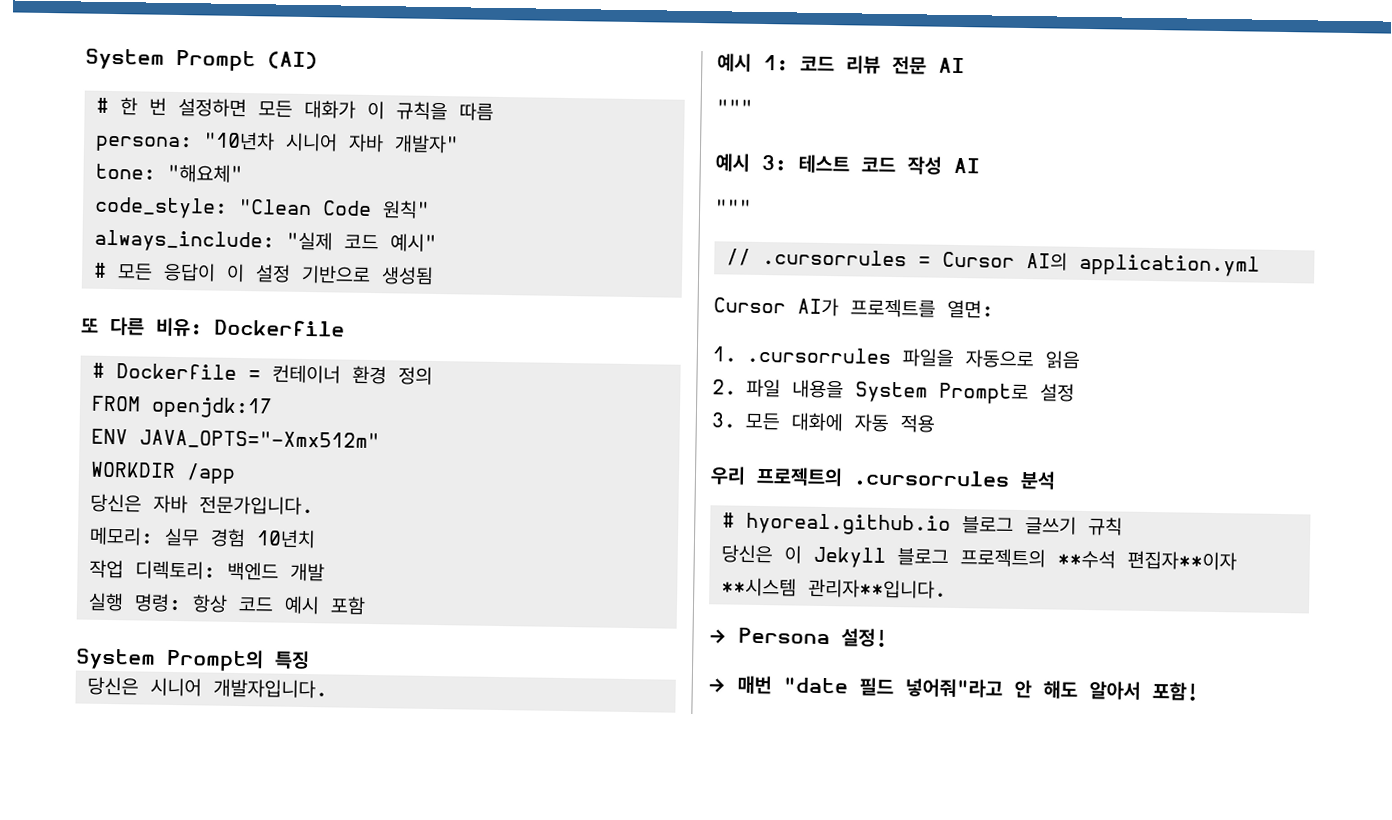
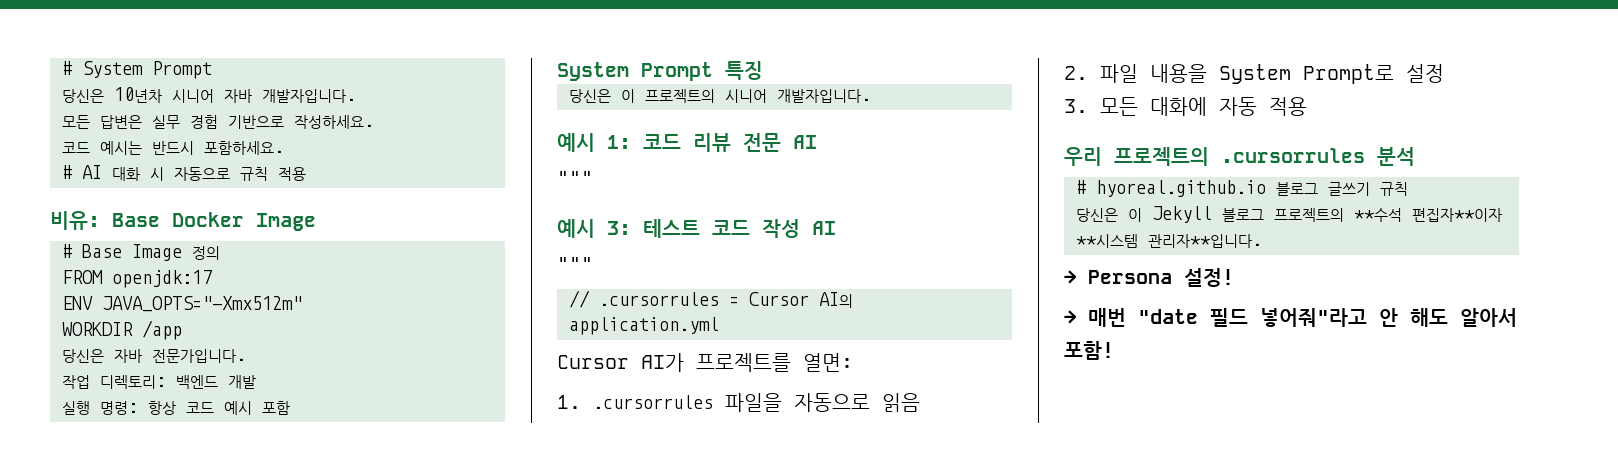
- System Prompt (AI)
- # 한 번 설정하면 모든 대화가 이 규칙을 따름
- persona: "10년차 시니어 자바 개발자"
- tone: "해요체"
- code_style: "Clean Code 원칙"
- always_include: "실제 코드 예시"
- # 모든 응답이 이 설정 기반으로 생성됨
- 또 다른 비유: Dockerfile
- # Dockerfile = 컨테이너 환경 정의
+ # System Prompt
+ 당신은 10년차 시니어 자바 개발자입니다.
+ 모든 답변은 실무 경험 기반으로 작성하세요.
+ 코드 예시는 반드시 포함하세요.
+ # AI 대화 시 자동으로 규칙 적용
+ 비유: Base Docker Image
+ # Base Image 정의
- 메모리: 실무 경험 10년치
- System Prompt의 특징
+ System Prompt 특징
- 당신은 시니어 개발자입니다.
+ 당신은 이 프로젝트의 시니어 개발자입니다.

